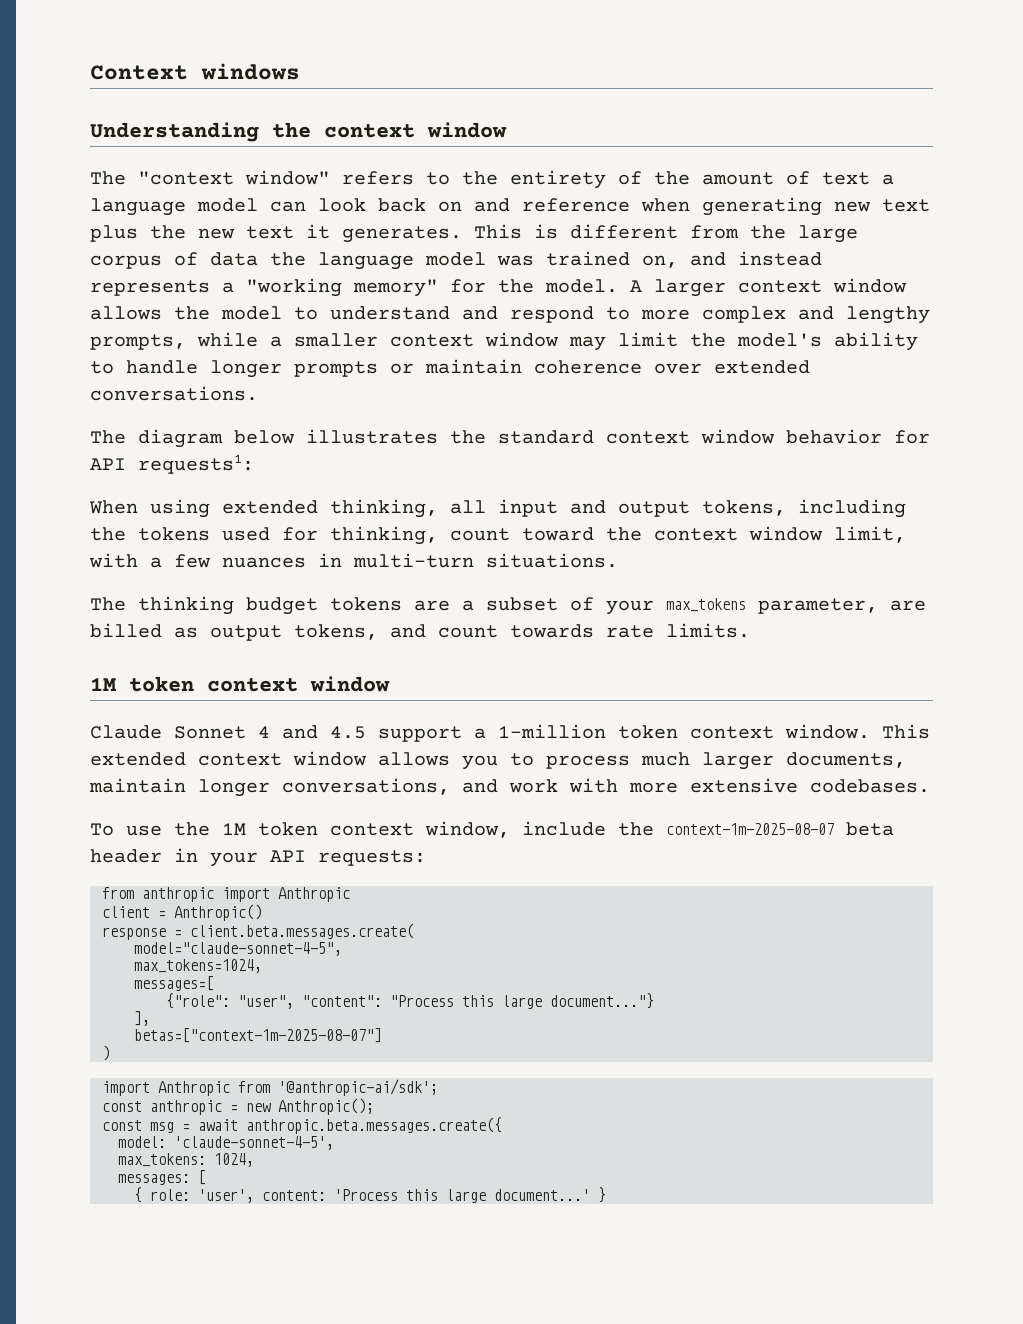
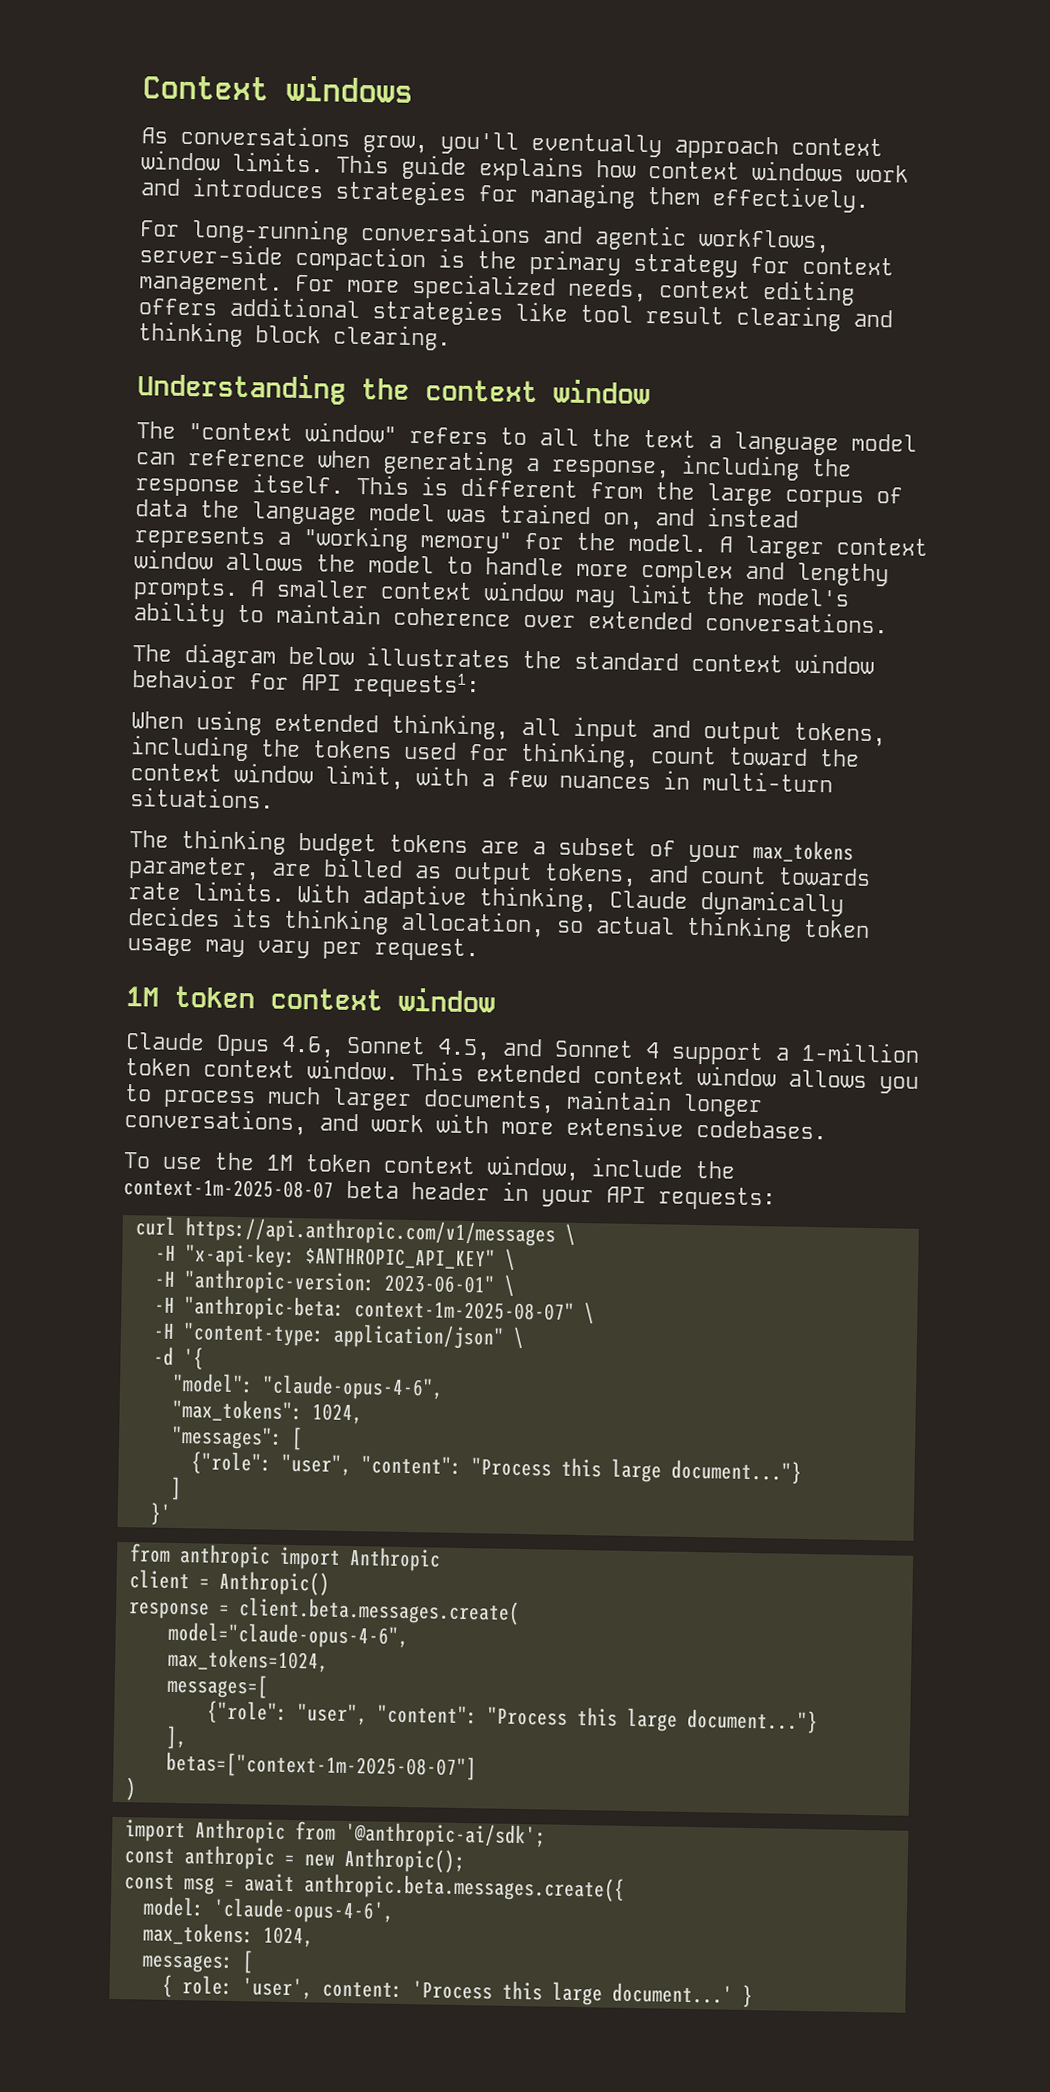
+ As conversations grow, you'll eventually approach context window limits. This guide explains how context windows work and introduces strategies for managing them effectively.
+ For long-running conversations and agentic workflows, server-side compaction is the primary strategy for context management. For more specialized needs, context editing offers additional strategies like tool result clearing and thinking block clearing.
- The "context window" refers to the entirety of the amount of text a language model can look back on and reference when generating new text plus the new text it generates.
+ The "context window" refers to all the text a language model can reference when generating a response, including the response itself.
- A larger context window allows the model to understand and respond to more complex and lengthy prompts, while a smaller context window may limit the model's ability to handle longer prompts or maintain coherence over extended conversations.
+ A larger context window allows the model to handle more complex and lengthy prompts. A smaller context window may limit the model's ability to maintain coherence over extended conversations.
+ With adaptive thinking, Claude dynamically decides its thinking allocation, so actual thinking token usage may vary per request.
- Claude Sonnet 4 and 4.5 support a 1-million token context window.
+ Claude Opus 4.6, Sonnet 4.5, and Sonnet 4 support a 1-million token context window.
+ curl https://api.anthropic.com/v1/messages \
+ -H "x-api-key: $ANTHROPIC_API_KEY" \
+ -H "anthropic-version: 2023-06-01" \
+ -H "anthropic-beta: context-1m-2025-08-07" \
+ -H "content-type: application/json" \
+ -d '{
+ "model": "claude-opus-4-6",
+ "max_tokens": 1024,
+ "messages": [
+ {"role": "user", "content": "Process this large document..."}
+ ]
+ }'
- model="claude-sonnet-4-5",
+ model="claude-opus-4-6",
- model: 'claude-sonnet-4-5',
+ model: 'claude-opus-4-6',

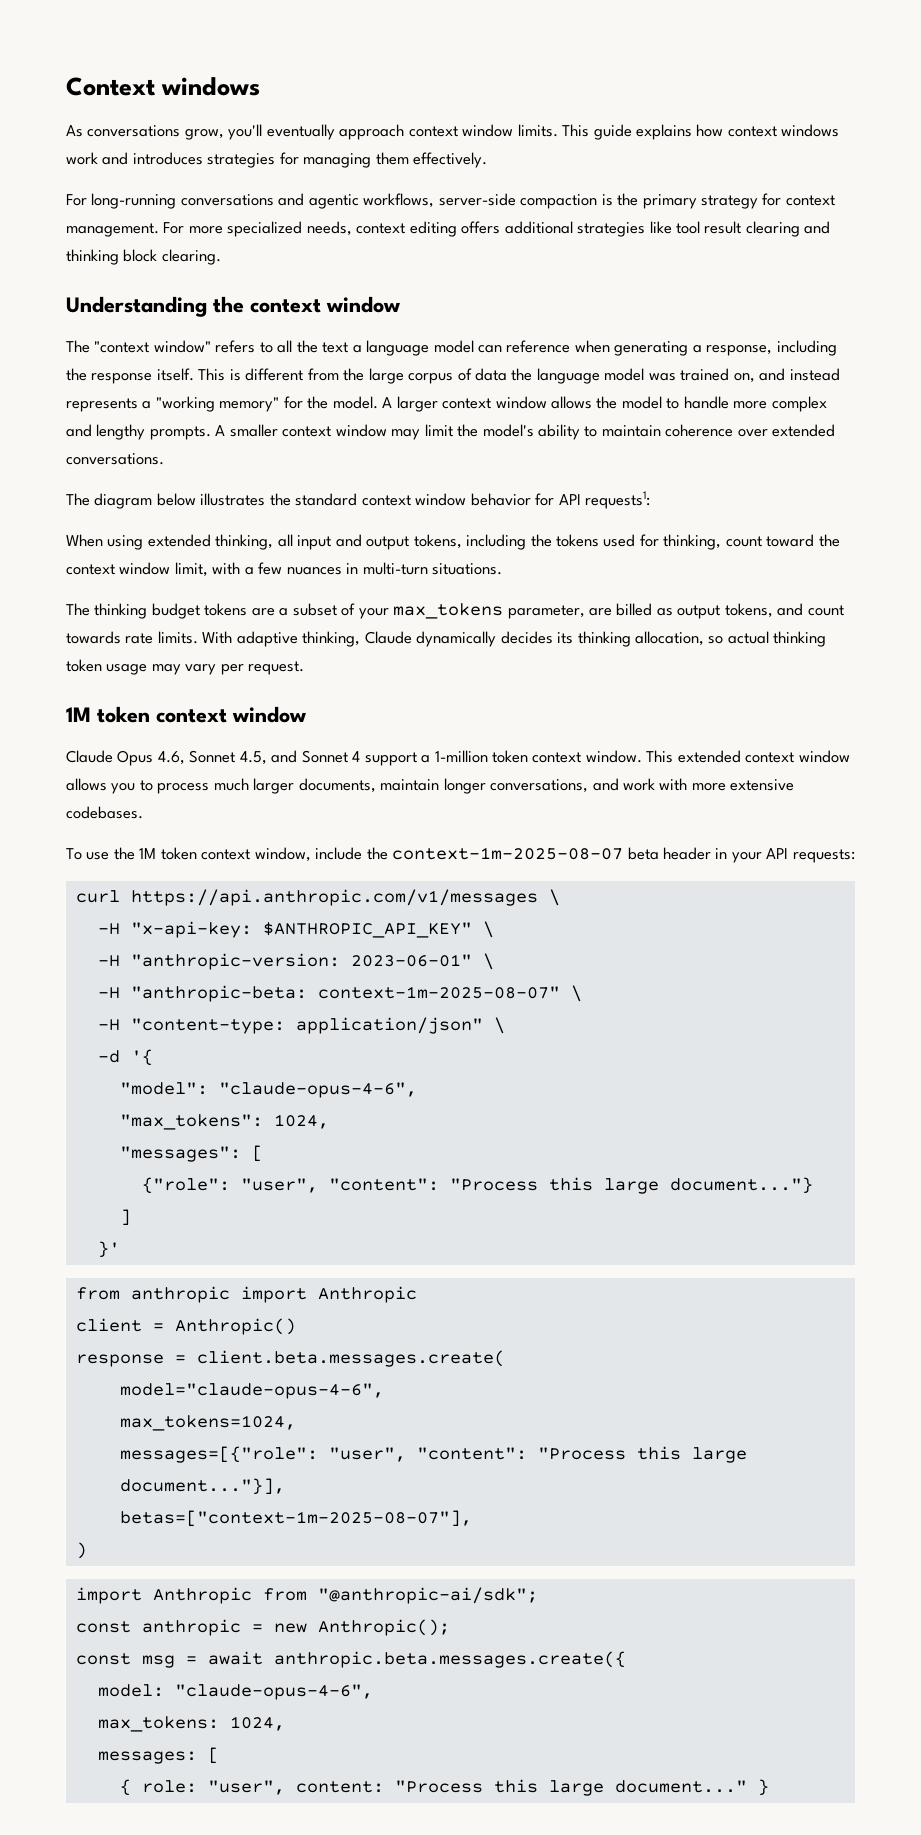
- messages=[
- {"role": "user", "content": "Process this large document..."}
- ],
- betas=["context-1m-2025-08-07"]
+ messages=[{"role": "user", "content": "Process this large document..."}],
+ betas=["context-1m-2025-08-07"],
- import Anthropic from '@anthropic-ai/sdk';
+ import Anthropic from "@anthropic-ai/sdk";
- model: 'claude-opus-4-6',
+ model: "claude-opus-4-6",
- { role: 'user', content: 'Process this large document...'
+ { role: "user", content: "Process this large document..."

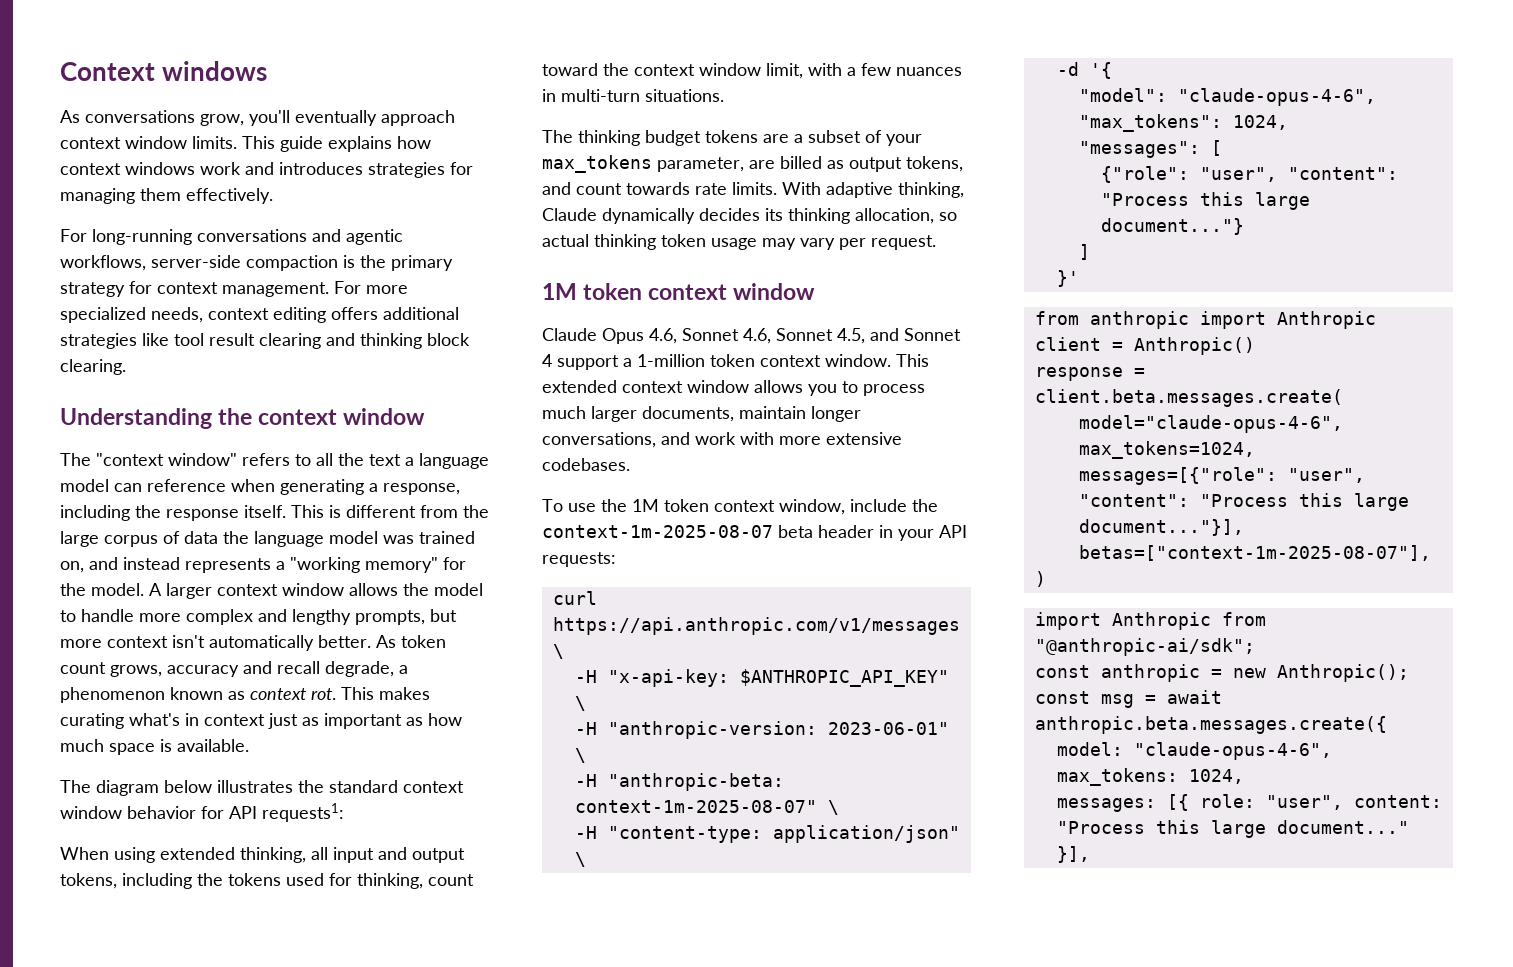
- A larger context window allows the model to handle more complex and lengthy prompts. A smaller context window may limit the model's ability to maintain coherence over extended conversations.
+ A larger context window allows the model to handle more complex and lengthy prompts, but more context isn't automatically better. As token count grows, accuracy and recall degrade, a phenomenon known as context rot. This makes curating what's in context just as important as how much space is available.
- Claude Opus 4.6, Sonnet 4.5, and Sonnet 4 support a 1-million token context window.
+ Claude Opus 4.6, Sonnet 4.6, Sonnet 4.5, and Sonnet 4 support a 1-million token context window.
- messages: [
- { role: "user", content: "Process this large document..."
+ messages: [{ role: "user", content: "Process this large document..."
- }
+ }],

